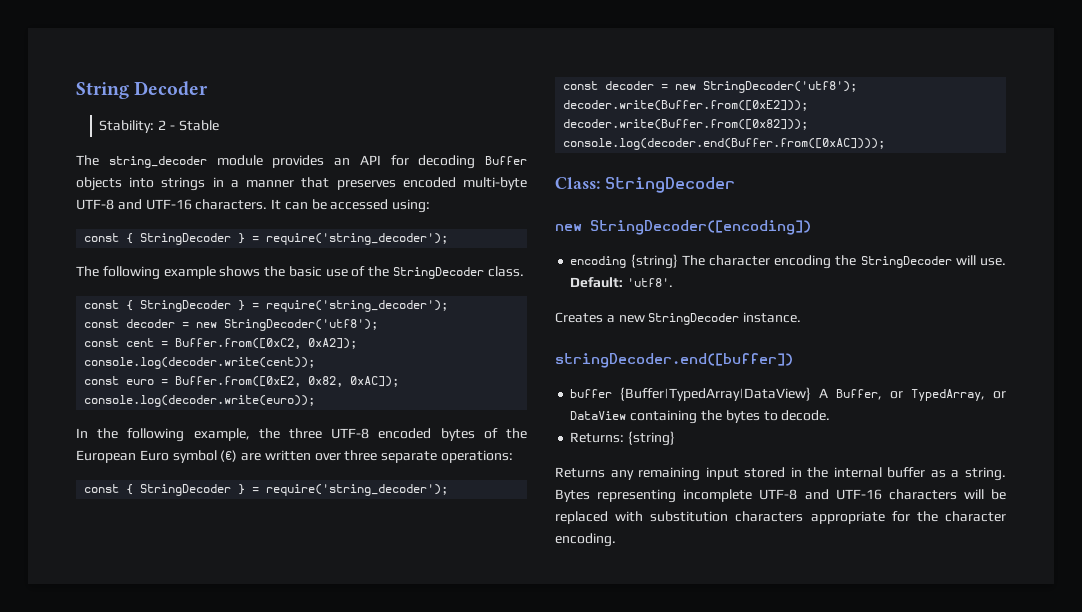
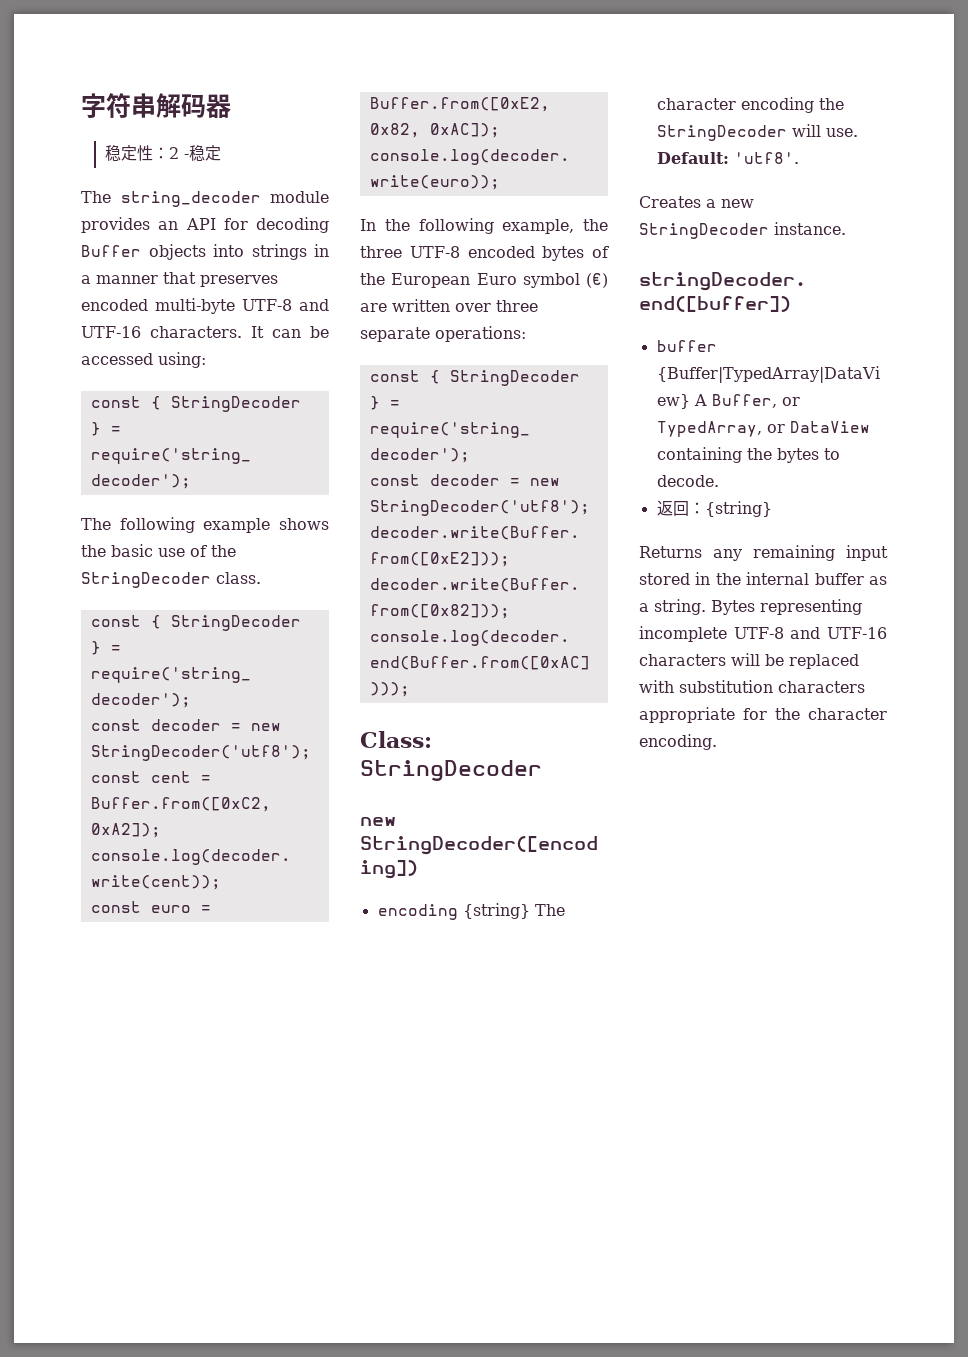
- String Decoder
- Stability: 2 - Stable
+ 字符串解码器
+ 稳定性：2 -稳定
- Returns: {string}
+ 返回：{string}

